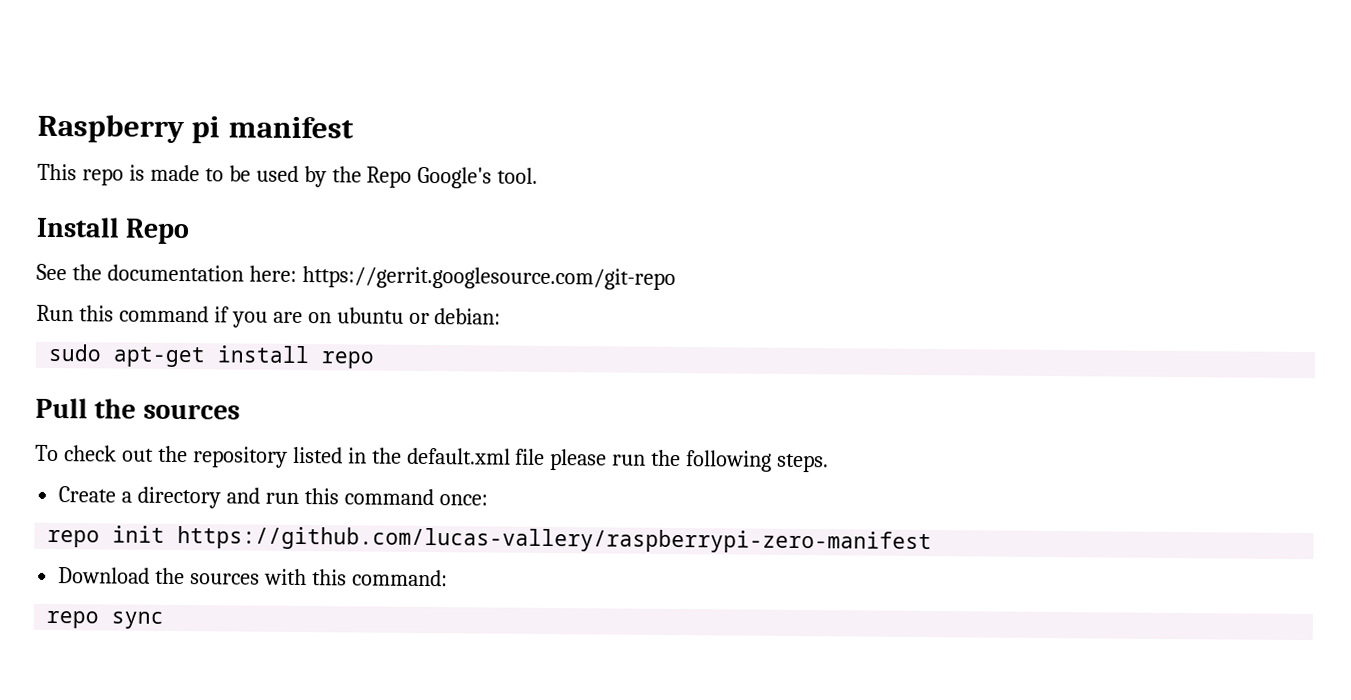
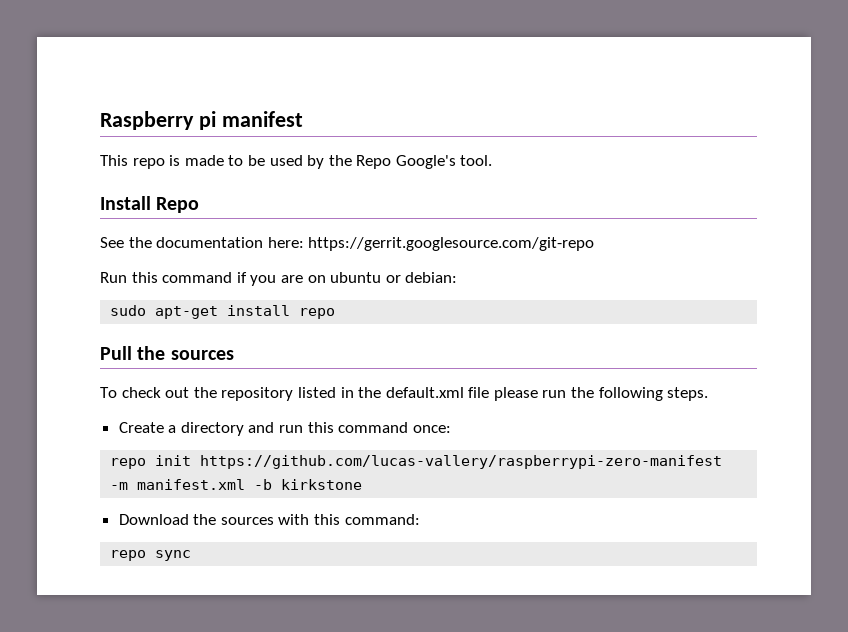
- repo init https://github.com/lucas-vallery/raspberrypi-zero-manifest
+ repo init https://github.com/lucas-vallery/raspberrypi-zero-manifest -m manifest.xml -b kirkstone

